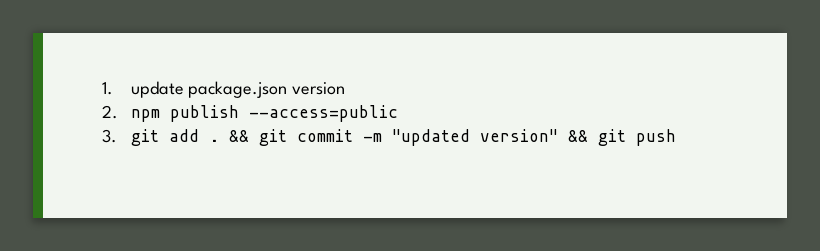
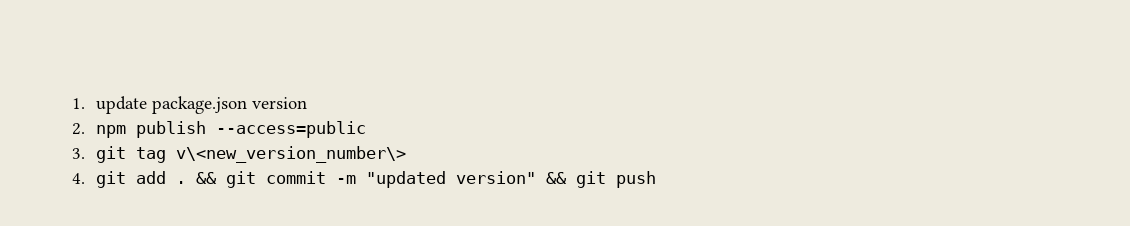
- 3. git add .
+ 3. git tag v\<new_version_number\>
+ 4. git add .

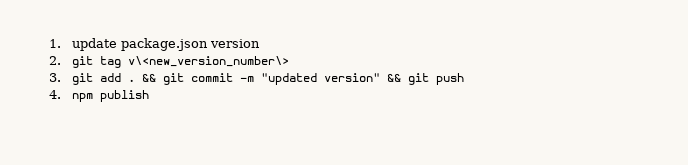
- 2. npm publish --access=public
- 3. git tag v\<new_version_number\>
+ 2. git tag v\<new_version_number\>
- 4. git add .
+ 3. git add .
+ 4. npm publish

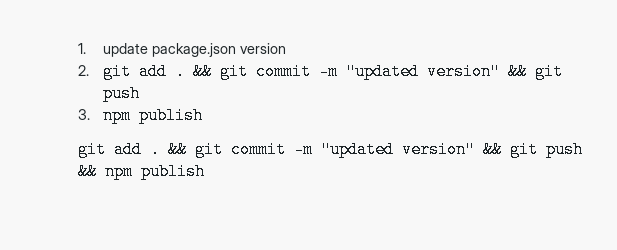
- 2. git tag v\<new_version_number\>
- 3. git add .
+ 2. git add .
- 4. npm publish
+ 3. npm publish
+ git add . && git commit -m "updated version" && git push && npm publish

